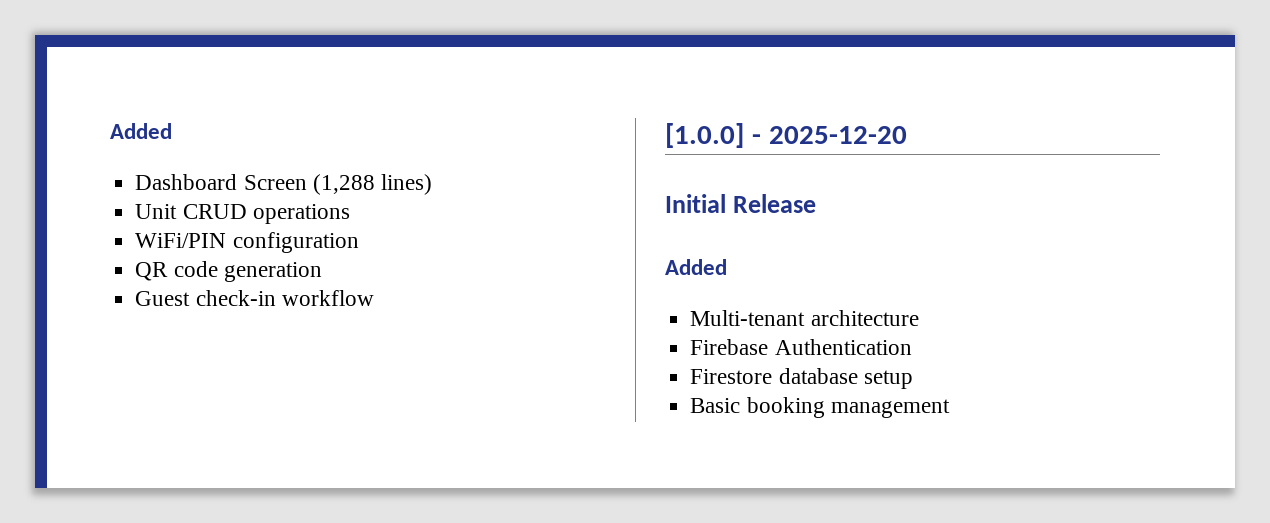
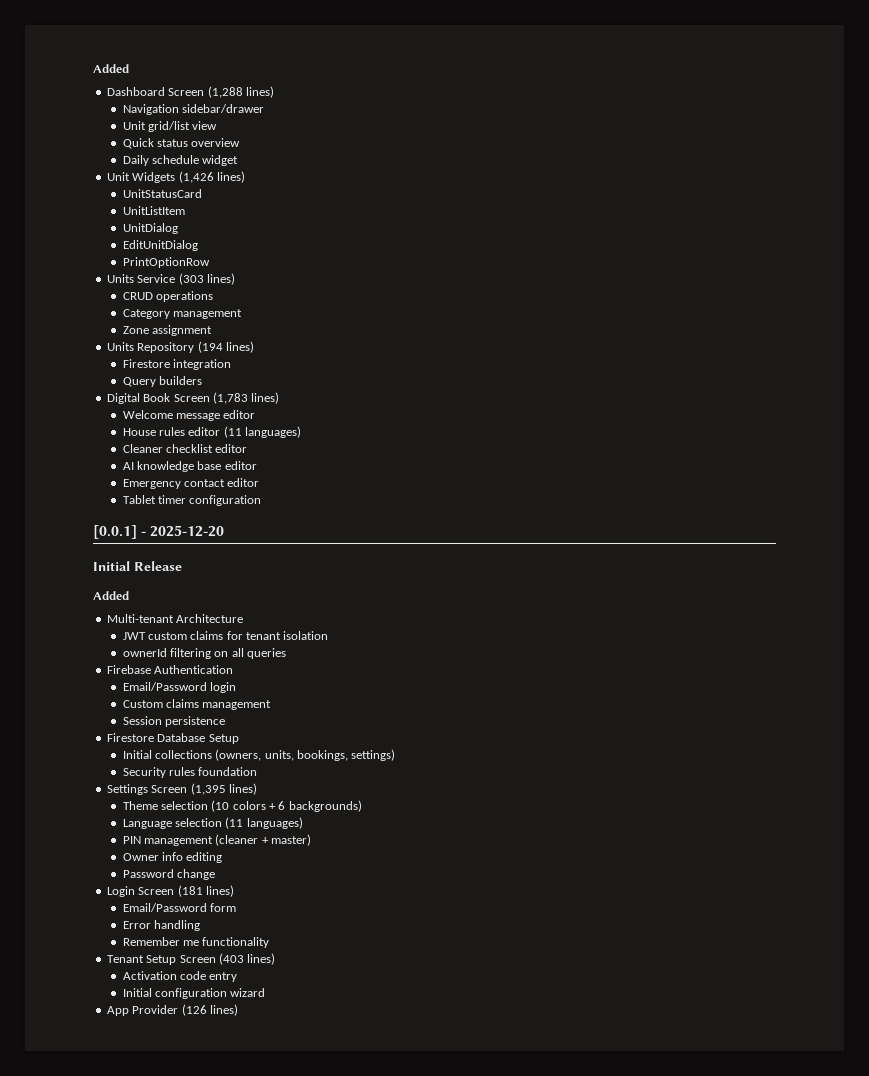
- Unit CRUD operations
- WiFi/PIN configuration
- QR code generation
- Guest check-in workflow
- [1.0.0] - 2025-12-20
+ Navigation sidebar/drawer
+ Unit grid/list view
+ Quick status overview
+ Daily schedule widget
+ Unit Widgets (1,426 lines)
+ UnitStatusCard
+ UnitListItem
+ UnitDialog
+ EditUnitDialog
+ PrintOptionRow
+ Units Service (303 lines)
+ CRUD operations
+ Category management
+ Zone assignment
+ Units Repository (194 lines)
+ Firestore integration
+ Query builders
+ Digital Book Screen (1,783 lines)
+ Welcome message editor
+ House rules editor (11 languages)
+ Cleaner checklist editor
+ AI knowledge base editor
+ Emergency contact editor
+ Tablet timer configuration
+ [0.0.1] - 2025-12-20
- Multi-tenant architecture
+ Multi-tenant Architecture
+ JWT custom claims for tenant isolation
+ ownerId filtering on all queries
  Firebase Authentication
- Firestore database setup
- Basic booking management
+ Email/Password login
+ Custom claims management
+ Session persistence
+ Firestore Database Setup
+ Initial collections (owners, units, bookings, settings)
+ Security rules foundation
+ Settings Screen (1,395 lines)
+ Theme selection (10 colors + 6 backgrounds)
+ Language selection (11 languages)
+ PIN management (cleaner + master)
+ Owner info editing
+ Password change
+ Login Screen (181 lines)
+ Email/Password form
+ Error handling
+ Remember me functionality
+ Tenant Setup Screen (403 lines)
+ Activation code entry
+ Initial configuration wizard
+ App Provider (126 lines)

